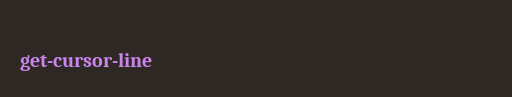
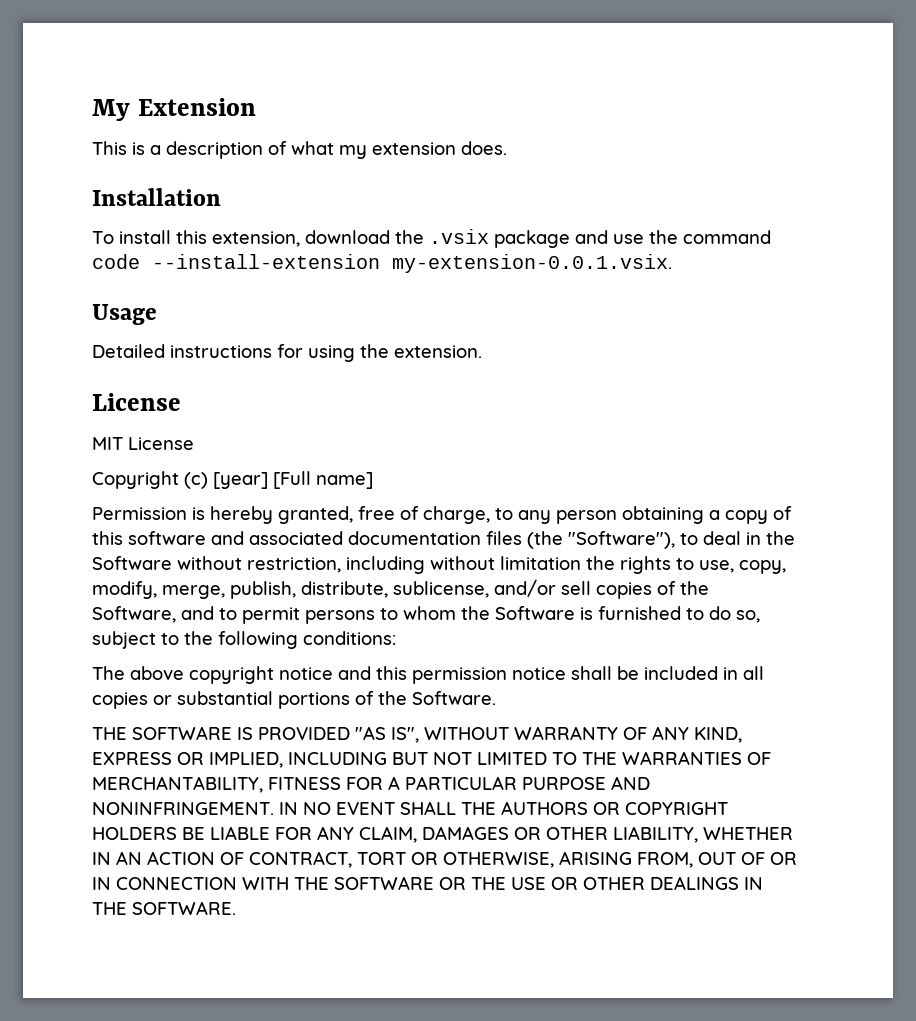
- get-cursor-line
+ My Extension
+ This is a description of what my extension does.
+ Installation
+ To install this extension, download the .vsix package and use the command code --install-extension my-extension-0.0.1.vsix.
+ Usage
+ Detailed instructions for using the extension.
+ License
+ MIT License
+ Copyright (c) [year] [Full name]
+ Permission is hereby granted, free of charge, to any person obtaining a copy of this software and associated documentation files (the "Software"), to deal in the Software without restriction, including without limitation the rights to use, copy, modify, merge, publish, distribute, sublicense, and/or sell copies of the Software, and to permit persons to whom the Software is furnished to do so, subject to the following conditions:
+ The above copyright notice and this permission notice shall be included in all copies or substantial portions of the Software.
+ THE SOFTWARE IS PROVIDED "AS IS", WITHOUT WARRANTY OF ANY KIND, EXPRESS OR IMPLIED, INCLUDING BUT NOT LIMITED TO THE WARRANTIES OF MERCHANTABILITY, FITNESS FOR A PARTICULAR PURPOSE AND NONINFRINGEMENT. IN NO EVENT SHALL THE AUTHORS OR COPYRIGHT HOLDERS BE LIABLE FOR ANY CLAIM, DAMAGES OR OTHER LIABILITY, WHETHER IN AN ACTION OF CONTRACT, TORT OR OTHERWISE, ARISING FROM, OUT OF OR IN CONNECTION WITH THE SOFTWARE OR THE USE OR OTHER DEALINGS IN THE SOFTWARE.

